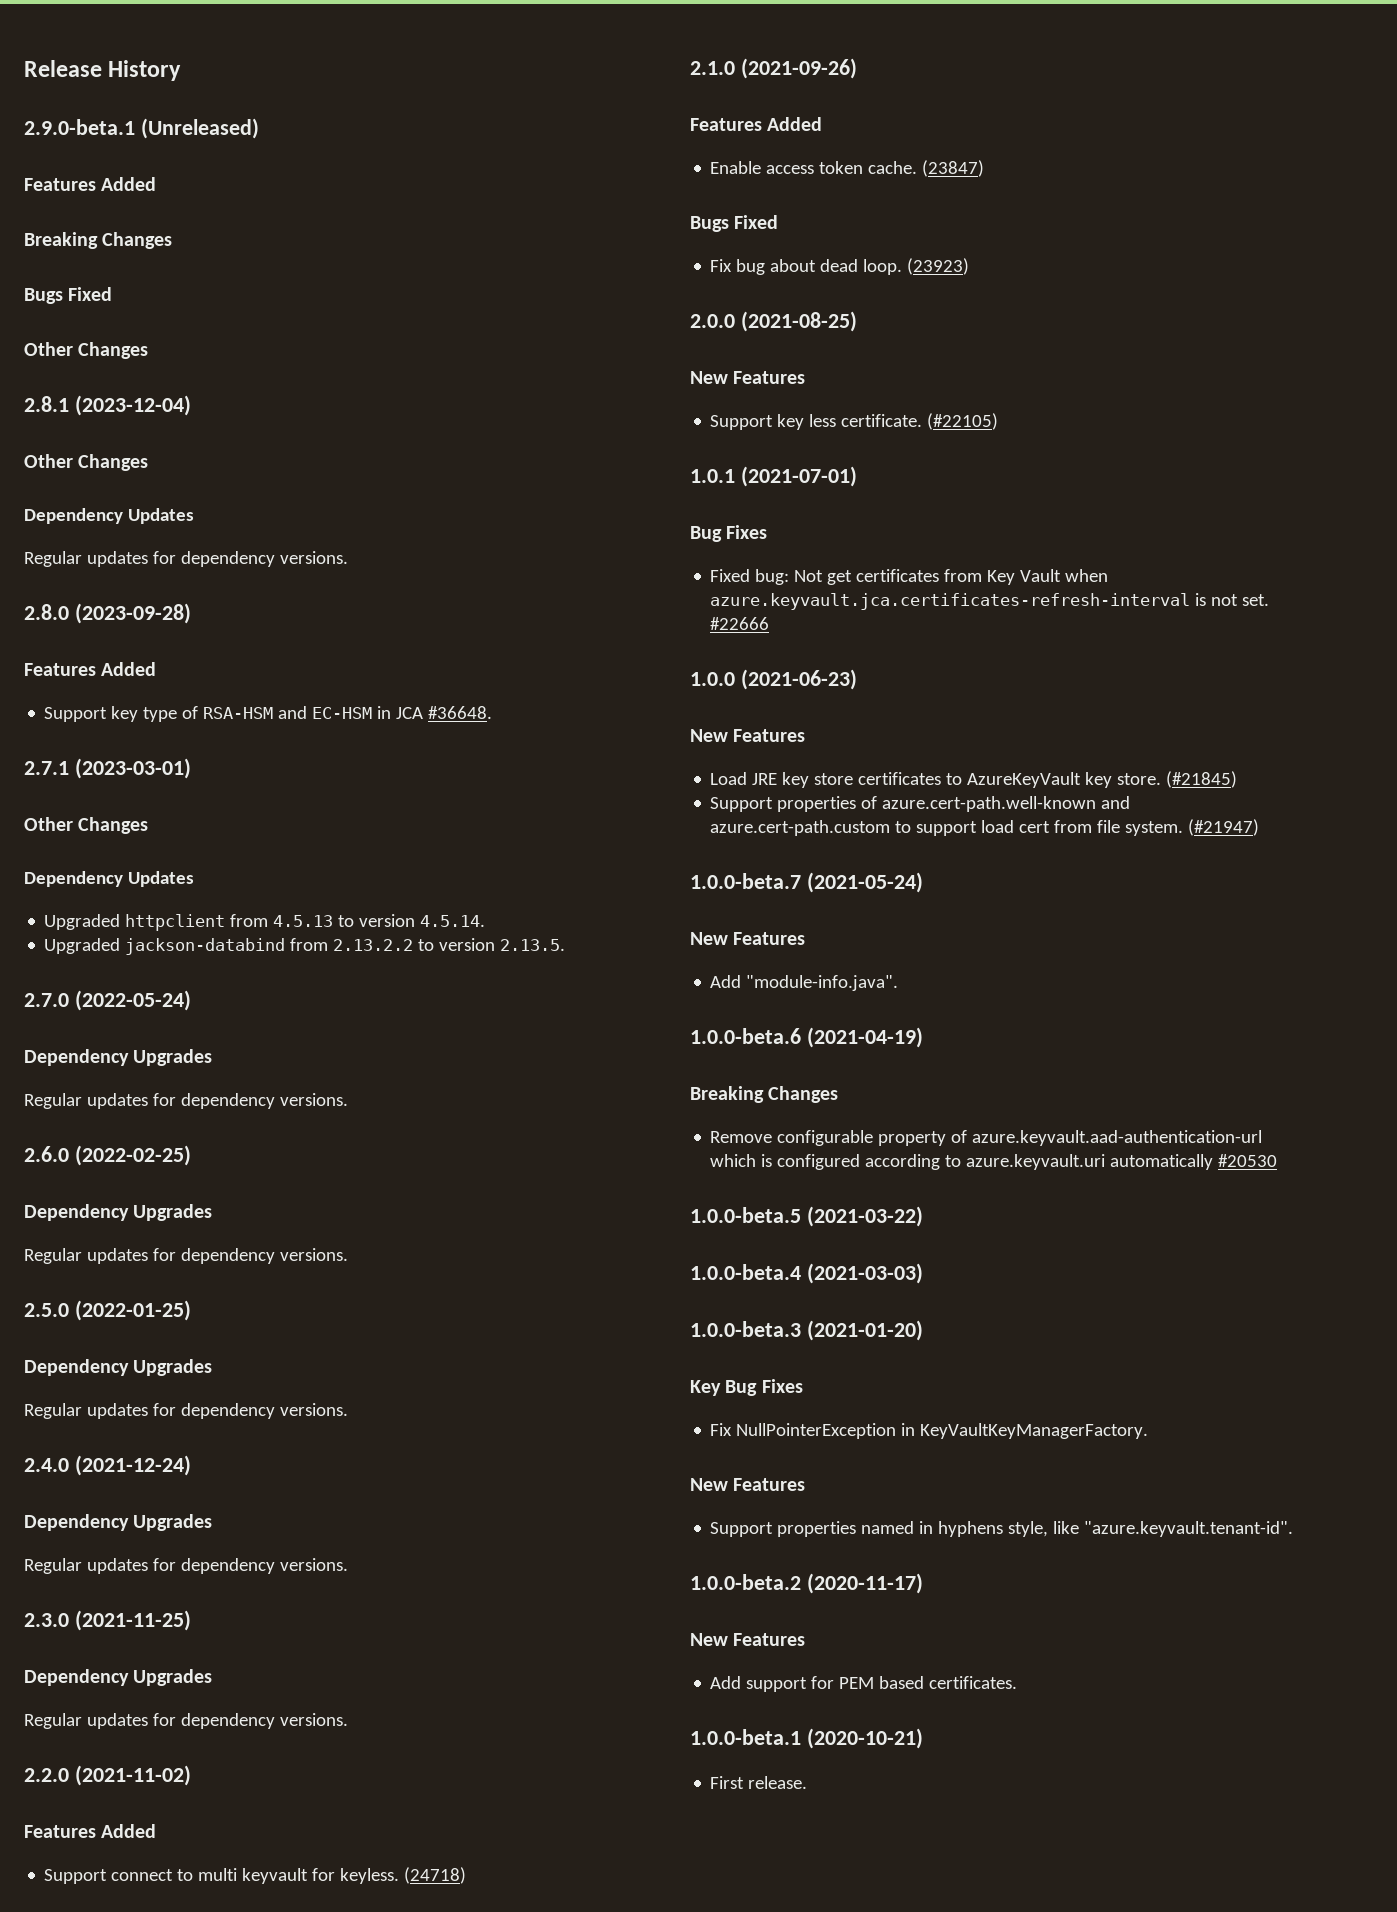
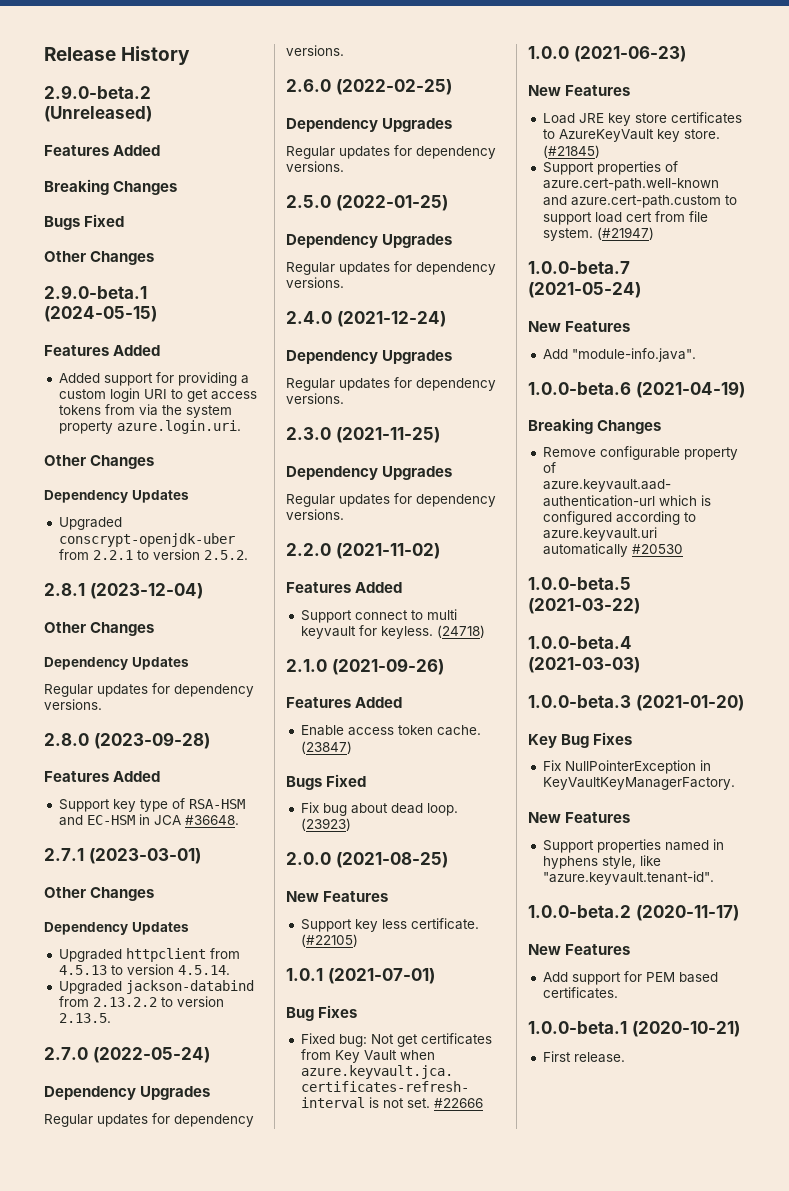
- 2.9.0-beta.1 (Unreleased)
+ 2.9.0-beta.2 (Unreleased)
+ 2.9.0-beta.1 (2024-05-15)
+ Features Added
+ Added support for providing a custom login URI to get access tokens from via the system property azure.login.uri.
+ Other Changes
+ Dependency Updates
+ Upgraded conscrypt-openjdk-uber from 2.2.1 to version 2.5.2.

